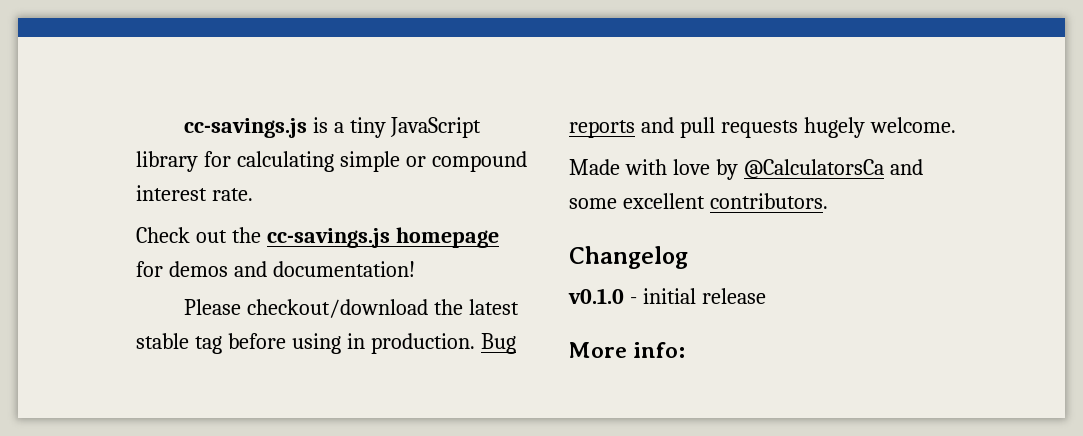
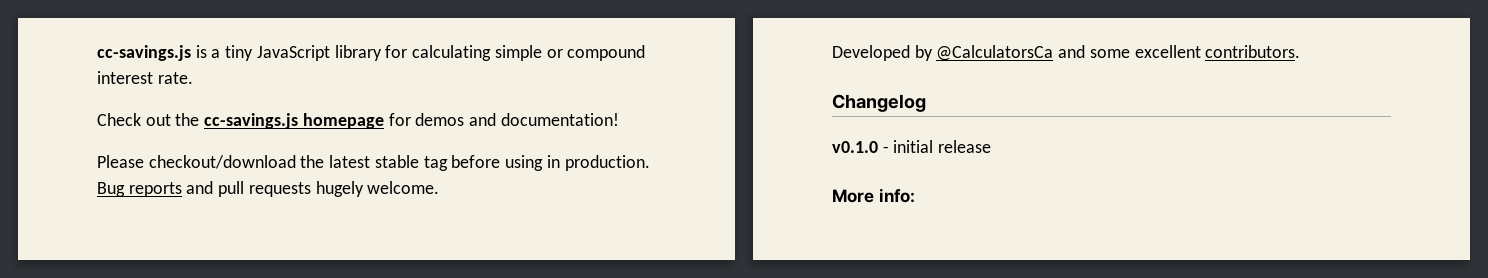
- Made with love by @CalculatorsCa and some excellent contributors.
+ Developed by @CalculatorsCa and some excellent contributors.

